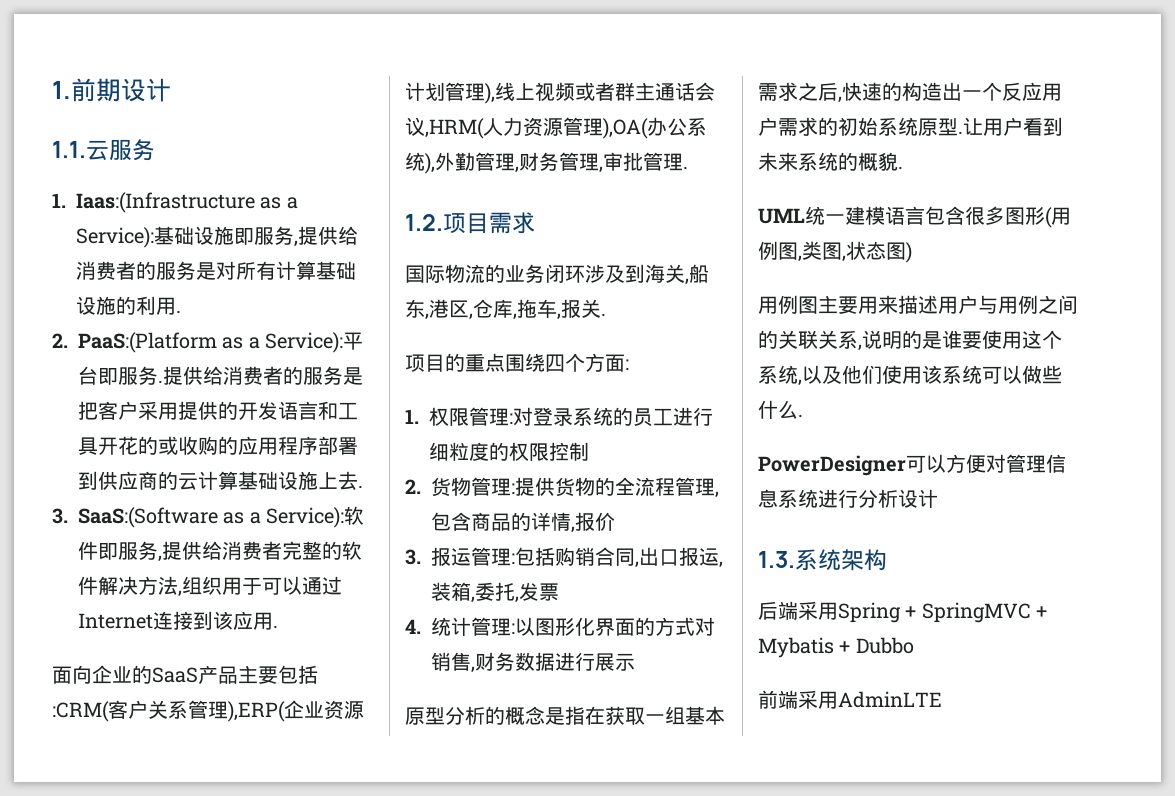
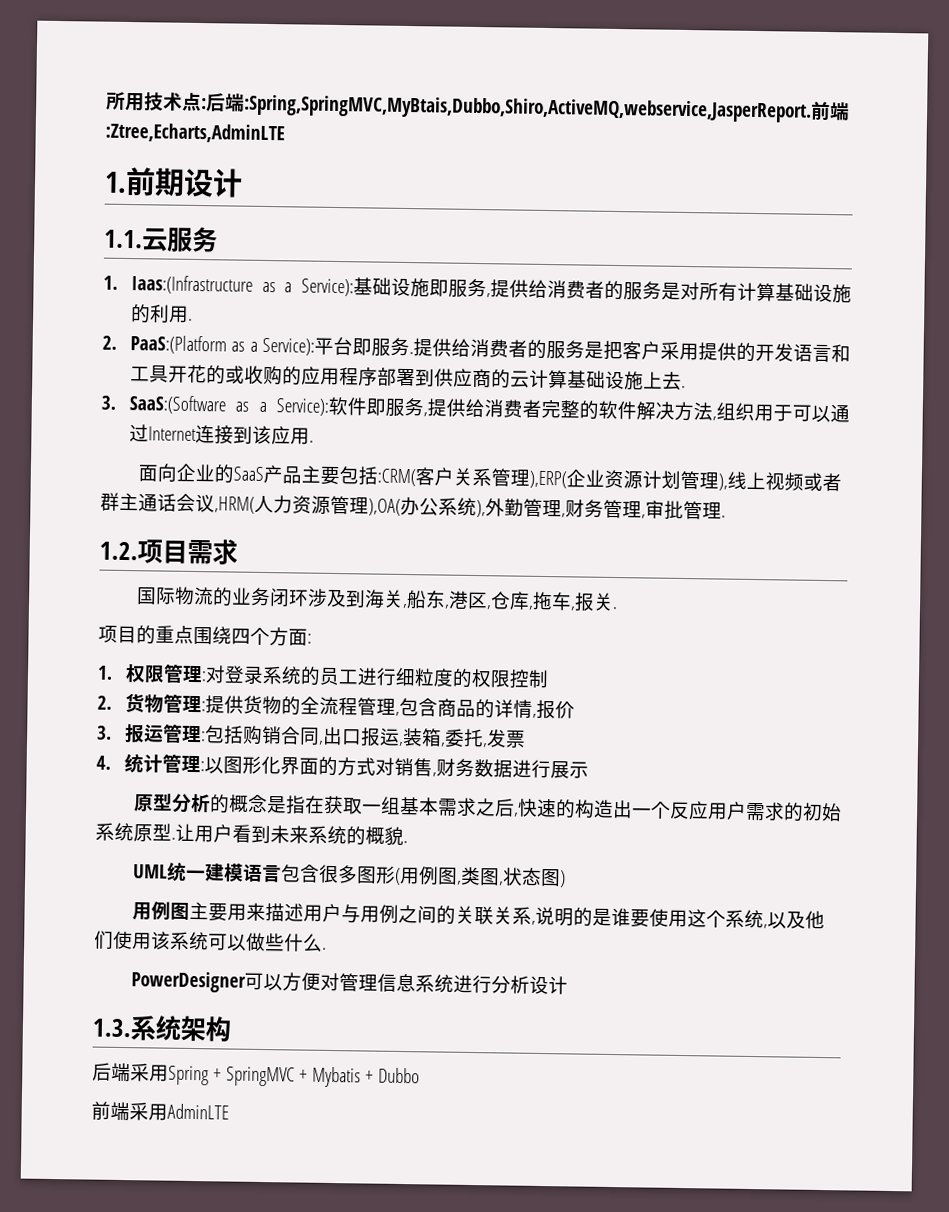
+ 所用技术点:后端:Spring,SpringMVC,MyBtais,Dubbo,Shiro,ActiveMQ,webservice,JasperReport.前端:Ztree,Echarts,AdminLTE

